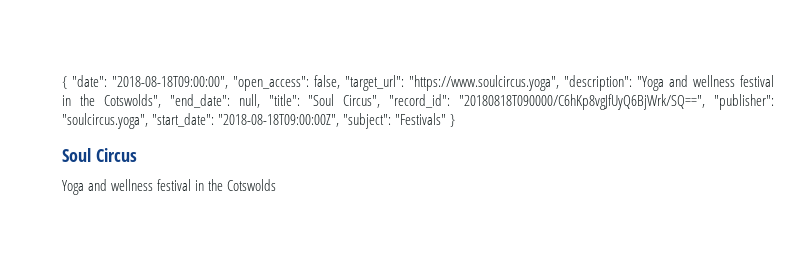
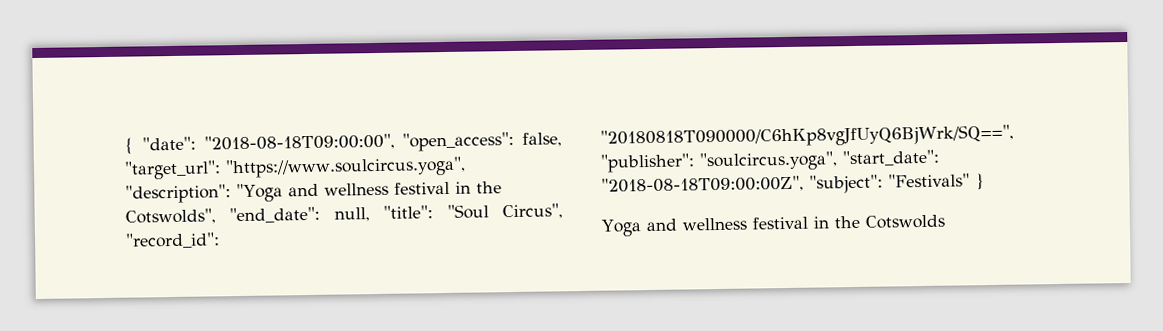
- Soul Circus

